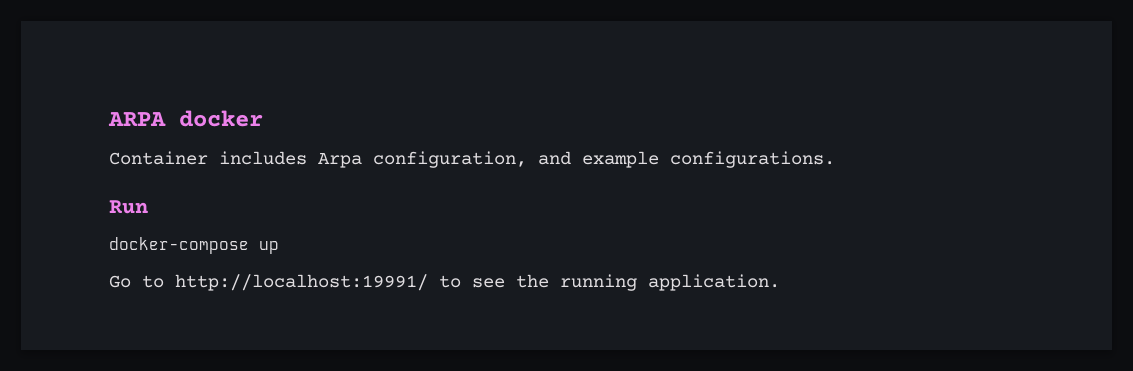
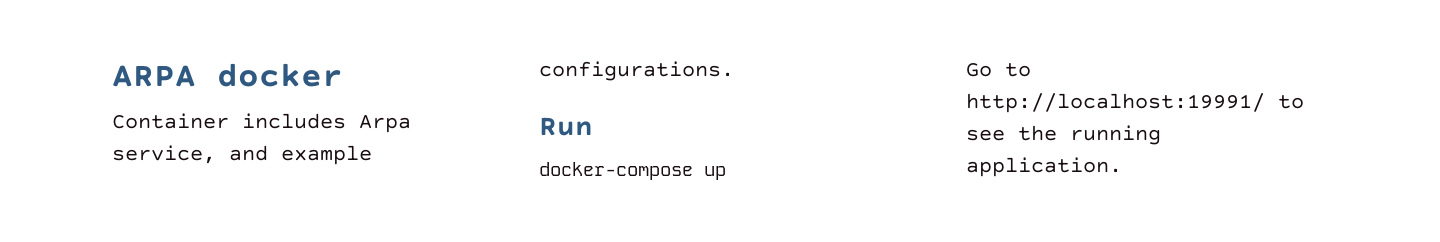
- Container includes Arpa configuration, and example configurations.
+ Container includes Arpa service, and example configurations.

